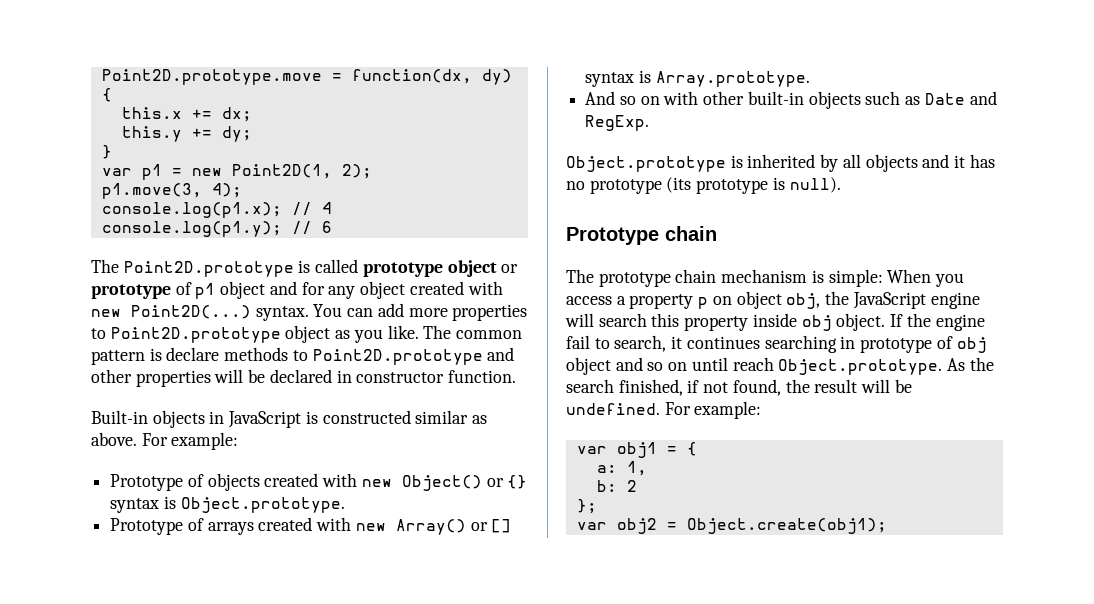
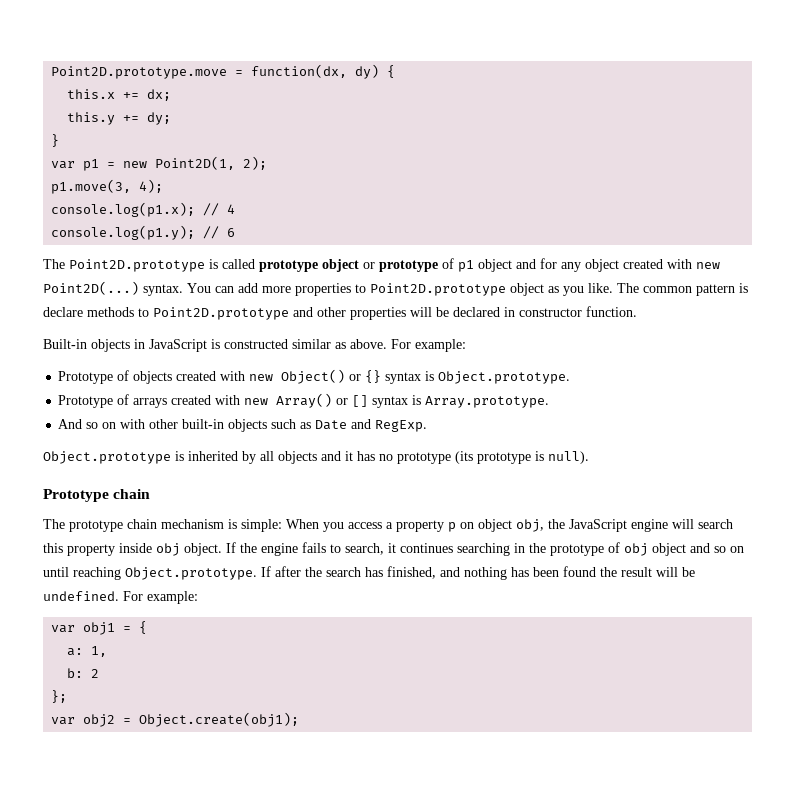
- If the engine fail to search, it continues searching in prototype of obj object and so on until reach Object.prototype. As the search finished, if not found, the result will be undefined.
+ If the engine fails to search, it continues searching in the prototype of obj object and so on until reaching Object.prototype. If after the search has finished, and nothing has been found the result will be undefined.

